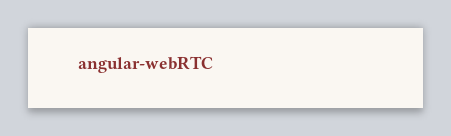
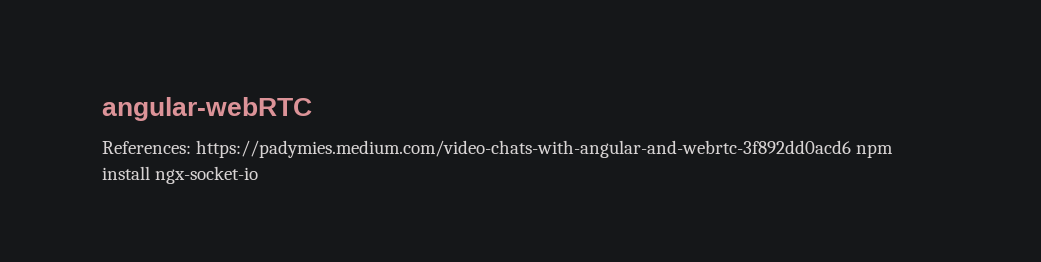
+ References: https://padymies.medium.com/video-chats-with-angular-and-webrtc-3f892dd0acd6 npm install ngx-socket-io

